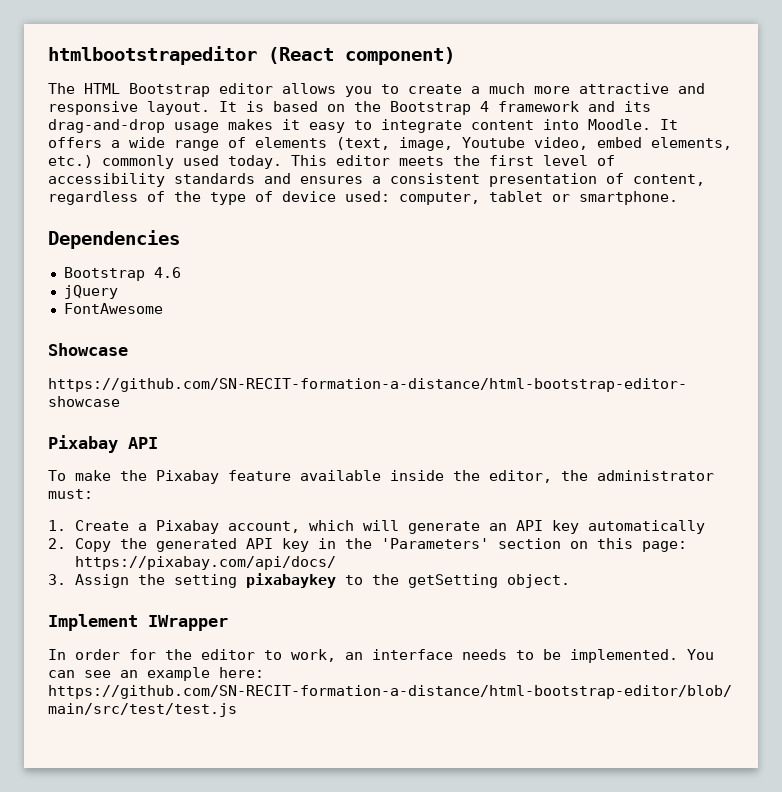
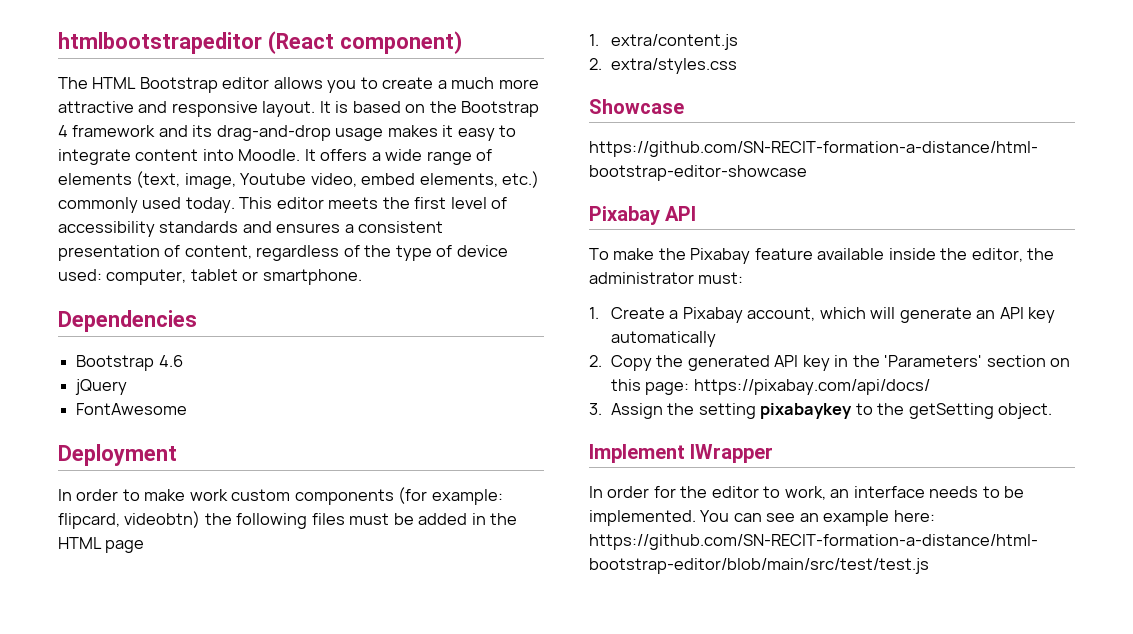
+ Deployment
+ In order to make work custom components (for example: flipcard, videobtn) the following files must be added in the HTML page
+ 1. extra/content.js
+ 2. extra/styles.css

